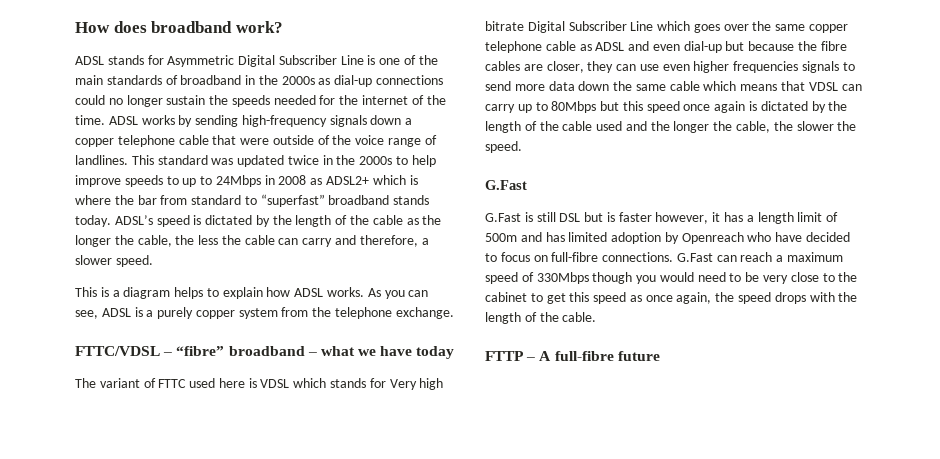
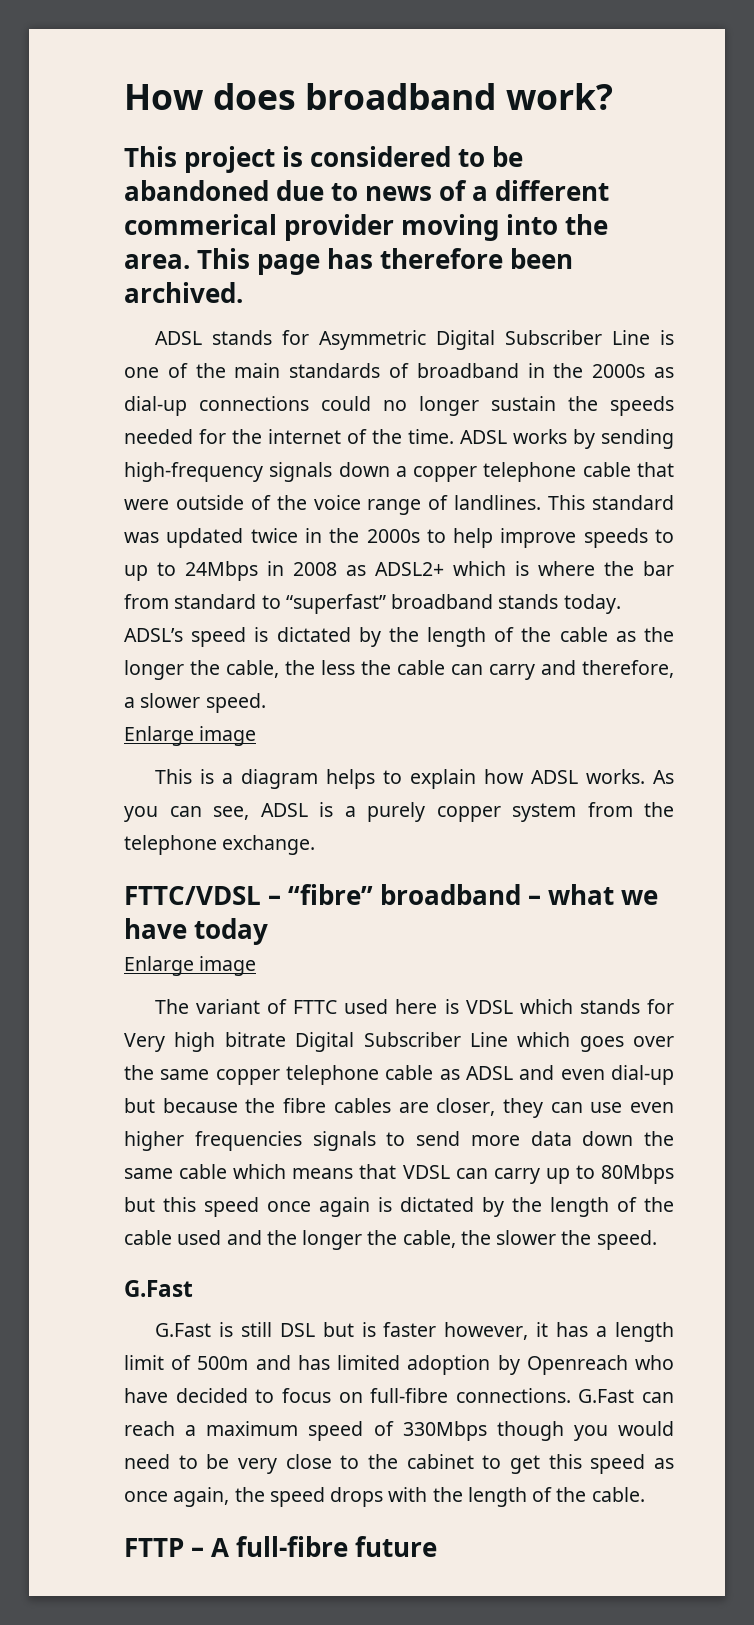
+ This project is considered to be abandoned due to news of a different commerical provider moving into the area. This page has therefore been archived.
  ADSL’s speed is dictated by the length of the cable as the longer the cable, the less the cable can carry and therefore, a slower speed.
+ Enlarge image
  FTTC/VDSL – “fibre” broadband – what we have today
+ Enlarge image

